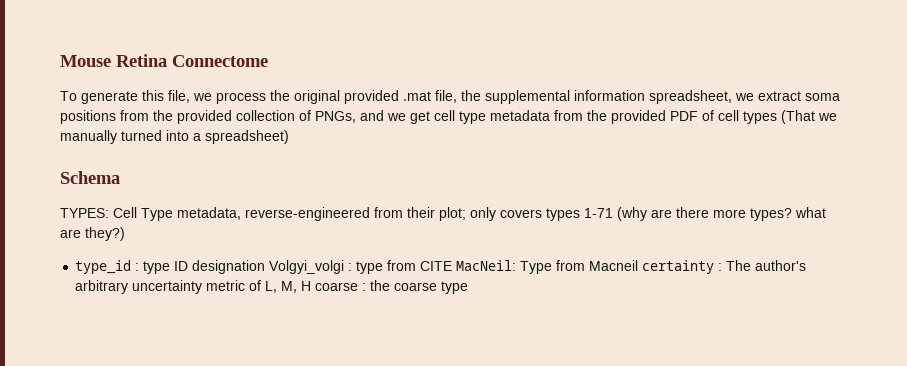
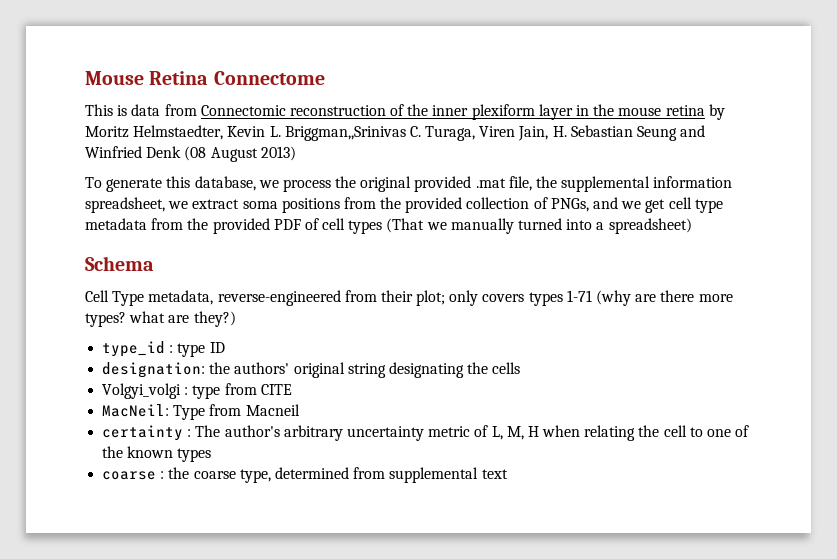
+ This is data from Connectomic reconstruction of the inner plexiform layer in the mouse retina by Moritz Helmstaedter, Kevin L. Briggman,,Srinivas C. Turaga, Viren Jain, H. Sebastian Seung and Winfried Denk (08 August 2013)
- To generate this file, we process the original provided .mat file, the supplemental information spreadsheet, we extract soma positions from the provided collection of PNGs, and we get cell type metadata from the provided PDF of cell types (That we manually turned into a spreadsheet)
+ To generate this database, we process the original provided .mat file, the supplemental information spreadsheet, we extract soma positions from the provided collection of PNGs, and we get cell type metadata from the provided PDF of cell types (That we manually turned into a spreadsheet)
- TYPES: Cell Type metadata, reverse-engineered from their plot; only covers types 1-71 (why are there more types? what are they?)
+ Cell Type metadata, reverse-engineered from their plot; only covers types 1-71 (why are there more types? what are they?)
- type_id : type ID designation Volgyi_volgi : type from CITE MacNeil: Type from Macneil certainty : The author's arbitrary uncertainty metric of L, M, H coarse : the coarse type
+ type_id : type ID
+ designation: the authors' original string designating the cells
+ Volgyi_volgi : type from CITE
+ MacNeil: Type from Macneil
+ certainty : The author's arbitrary uncertainty metric of L, M, H when relating the cell to one of the known types
+ coarse : the coarse type, determined from supplemental text

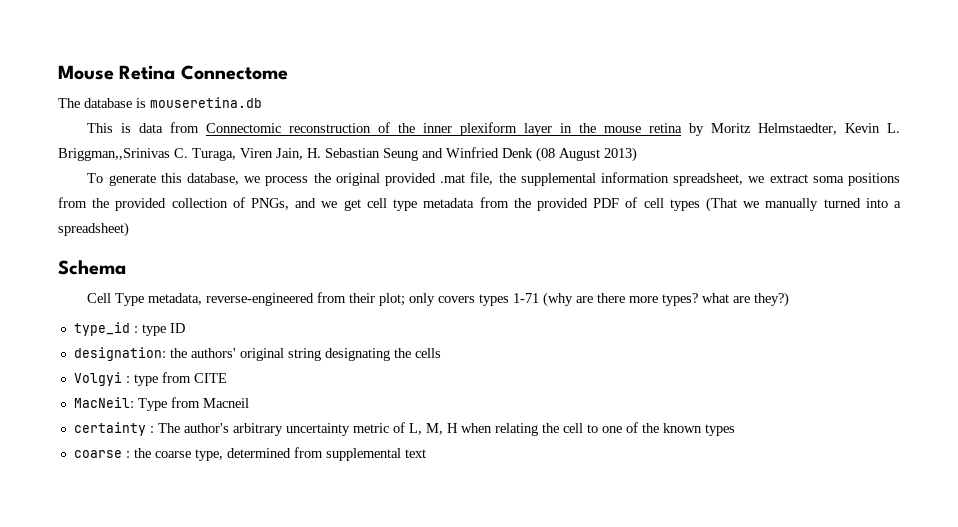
+ The database is mouseretina.db
- Volgyi_volgi : type from CITE
+ Volgyi : type from CITE

